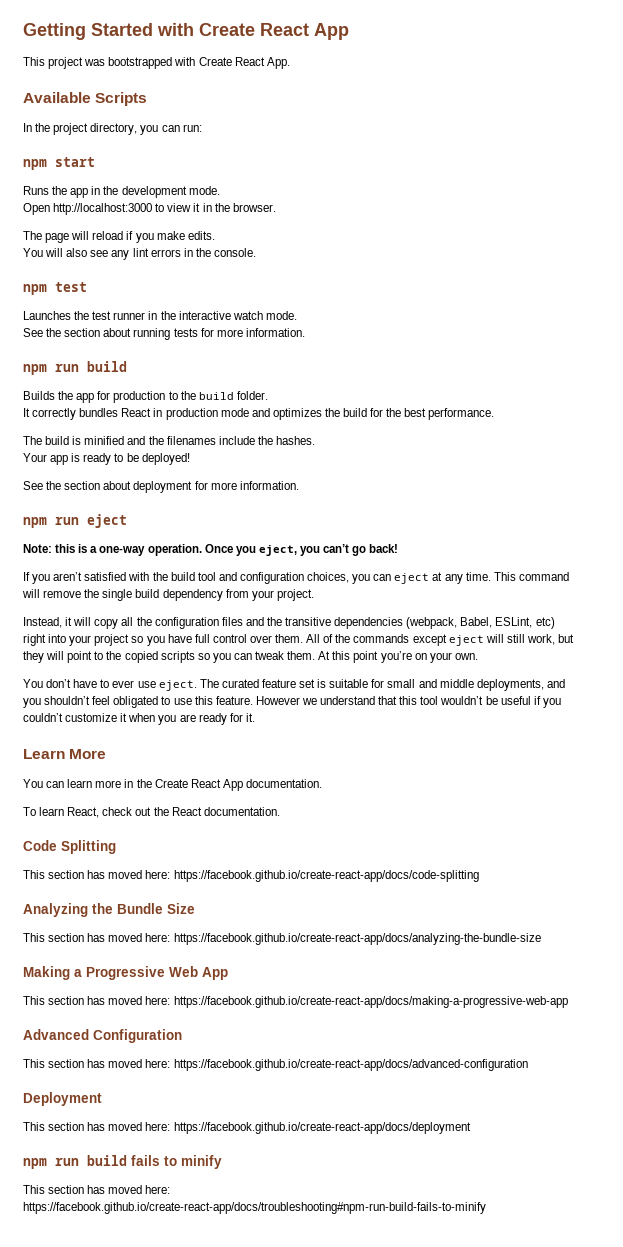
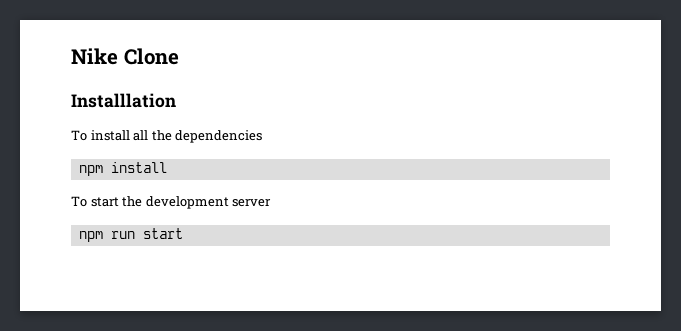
- Getting Started with Create React App
- This project was bootstrapped with Create React App.
- Available Scripts
- In the project directory, you can run:
- npm start
- Runs the app in the development mode.
- Open http://localhost:3000 to view it in the browser.
- The page will reload if you make edits.
- You will also see any lint errors in the console.
- npm test
- Launches the test runner in the interactive watch mode.
- See the section about running tests for more information.
- npm run build
- Builds the app for production to the build folder.
- It correctly bundles React in production mode and optimizes the build for the best performance.
- The build is minified and the filenames include the hashes.
- Your app is ready to be deployed!
- See the section about deployment for more information.
- npm run eject
- Note: this is a one-way operation. Once you eject, you can’t go back!
- If you aren’t satisfied with the build tool and configuration choices, you can eject at any time. This command will remove the single build dependency from your project.
- Instead, it will copy all the configuration files and the transitive dependencies (webpack, Babel, ESLint, etc) right into your project so you have full control over them. All of the commands except eject will still work, but they will point to the copied scripts so you can tweak them. At this point you’re on your own.
- You don’t have to ever use eject. The curated feature set is suitable for small and middle deployments, and you shouldn’t feel obligated to use this feature. However we understand that this tool wouldn’t be useful if you couldn’t customize it when you are ready for it.
- Learn More
- You can learn more in the Create React App documentation.
- To learn React, check out the React documentation.
- Code Splitting
- This section has moved here: https://facebook.github.io/create-react-app/docs/code-splitting
- Analyzing the Bundle Size
- This section has moved here: https://facebook.github.io/create-react-app/docs/analyzing-the-bundle-size
- Making a Progressive Web App
- This section has moved here: https://facebook.github.io/create-react-app/docs/making-a-progressive-web-app
- Advanced Configuration
- This section has moved here: https://facebook.github.io/create-react-app/docs/advanced-configuration
- Deployment
- This section has moved here: https://facebook.github.io/create-react-app/docs/deployment
- npm run build fails to minify
- This section has moved here: https://facebook.github.io/create-react-app/docs/troubleshooting#npm-run-build-fails-to-minify
+ Nike Clone
+ Installlation
+ To install all the dependencies
+ npm install
+ To start the development server
+ npm run start

